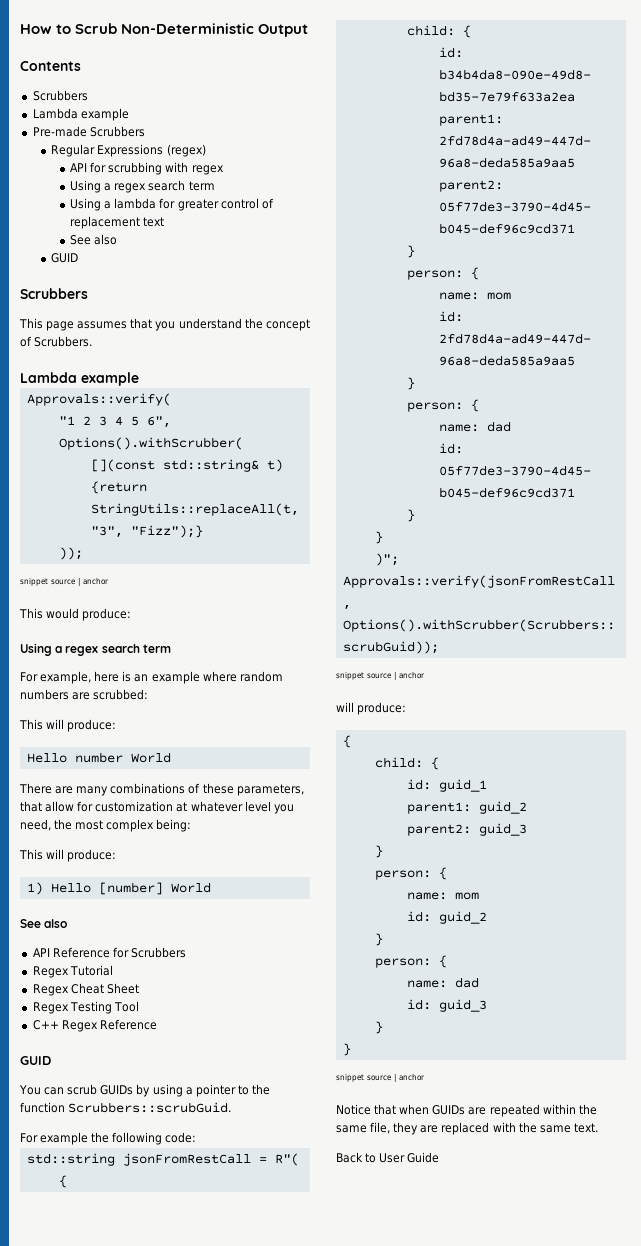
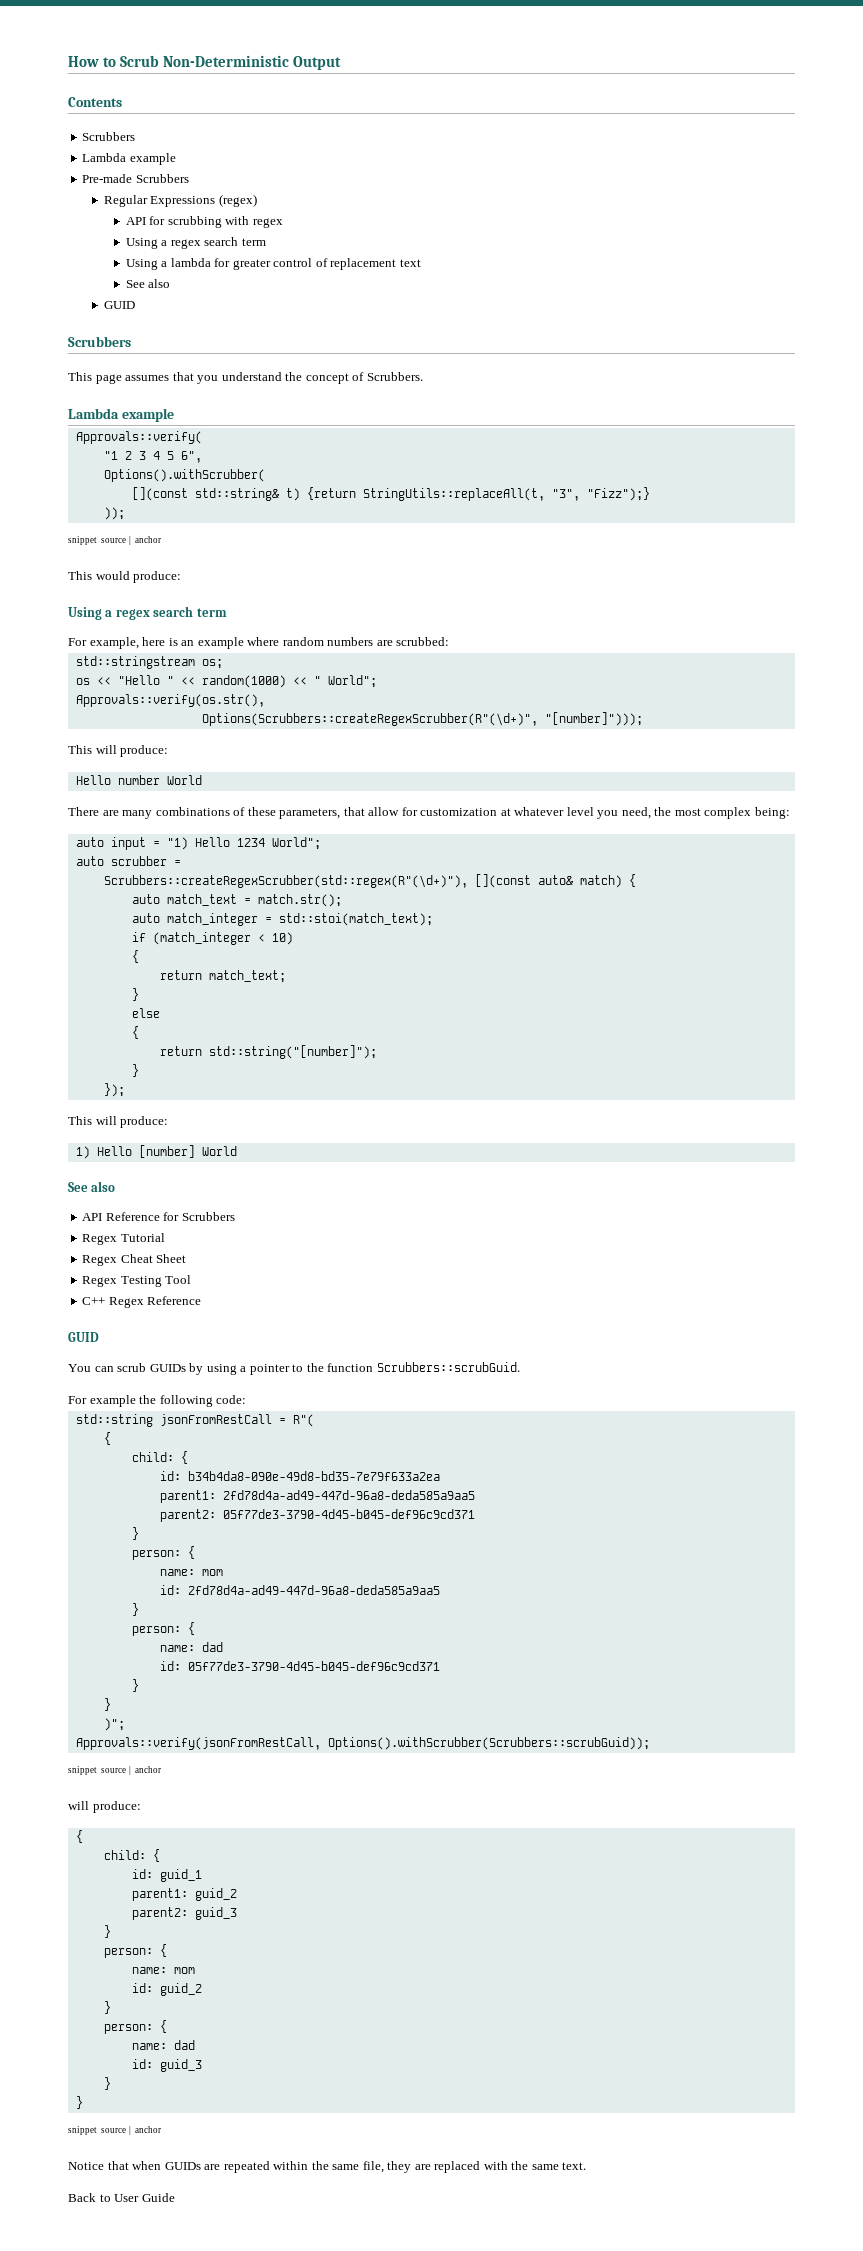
+ std::stringstream os;
+ os << "Hello " << random(1000) << " World";
+ Approvals::verify(os.str(),
+ Options(Scrubbers::createRegexScrubber(R"(\d+)", "[number]")));
+ auto input = "1) Hello 1234 World";
+ auto scrubber =
+ Scrubbers::createRegexScrubber(std::regex(R"(\d+)"), [](const auto& match) {
+ auto match_text = match.str();
+ auto match_integer = std::stoi(match_text);
+ if (match_integer < 10)
+ {
+ return match_text;
+ }
+ else
+ {
+ return std::string("[number]");
+ }
+ });

